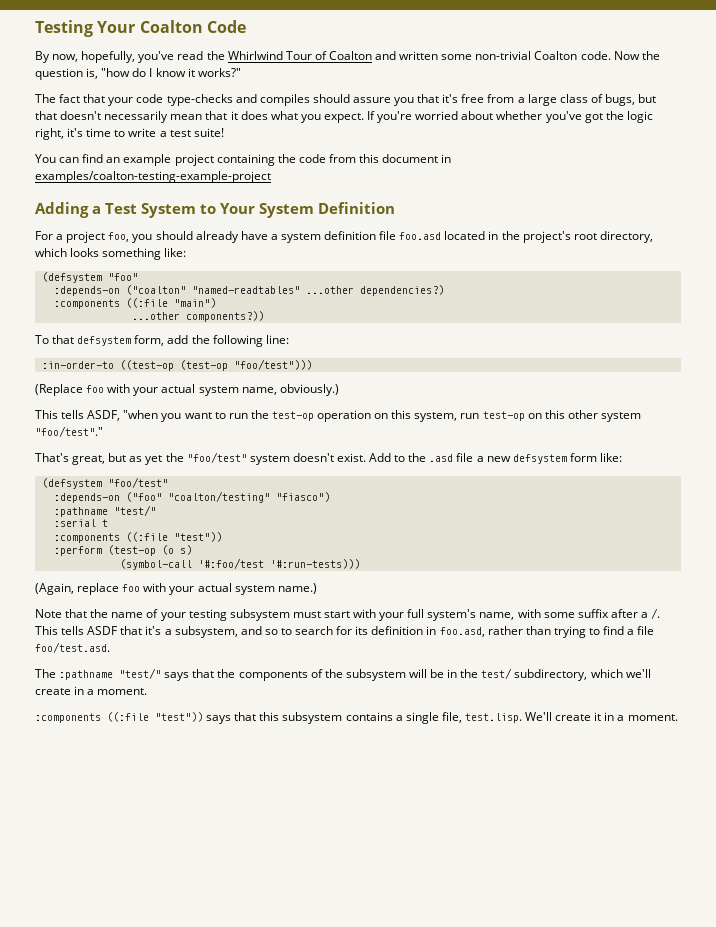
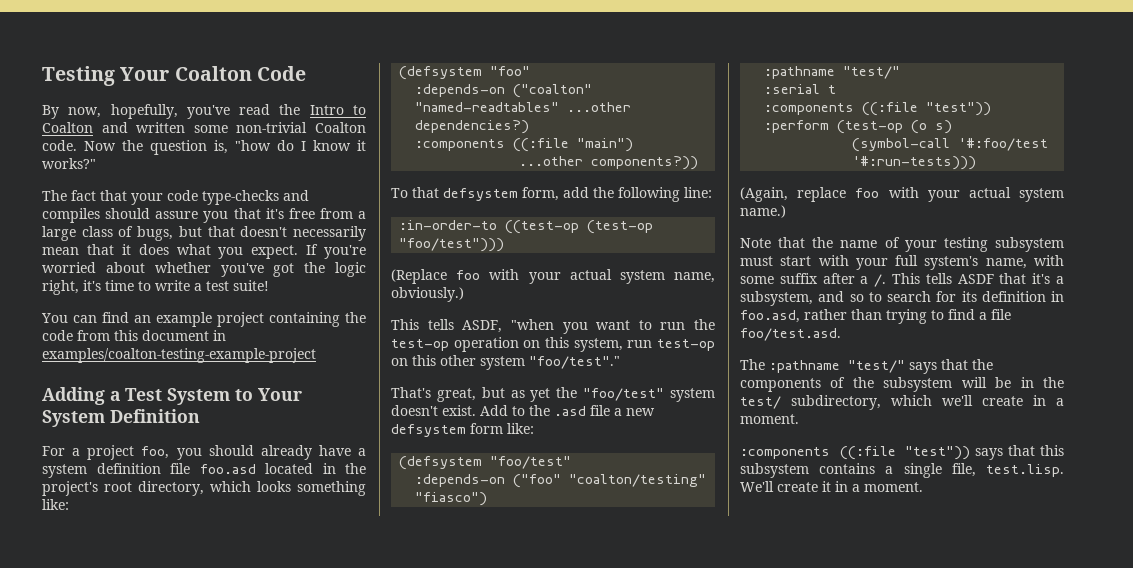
- By now, hopefully, you've read the Whirlwind Tour of Coalton and written some non-trivial Coalton code.
+ By now, hopefully, you've read the Intro to Coalton and written some non-trivial Coalton code.

